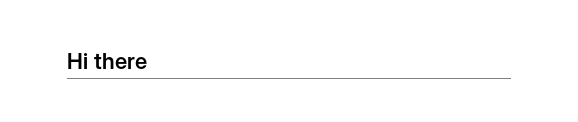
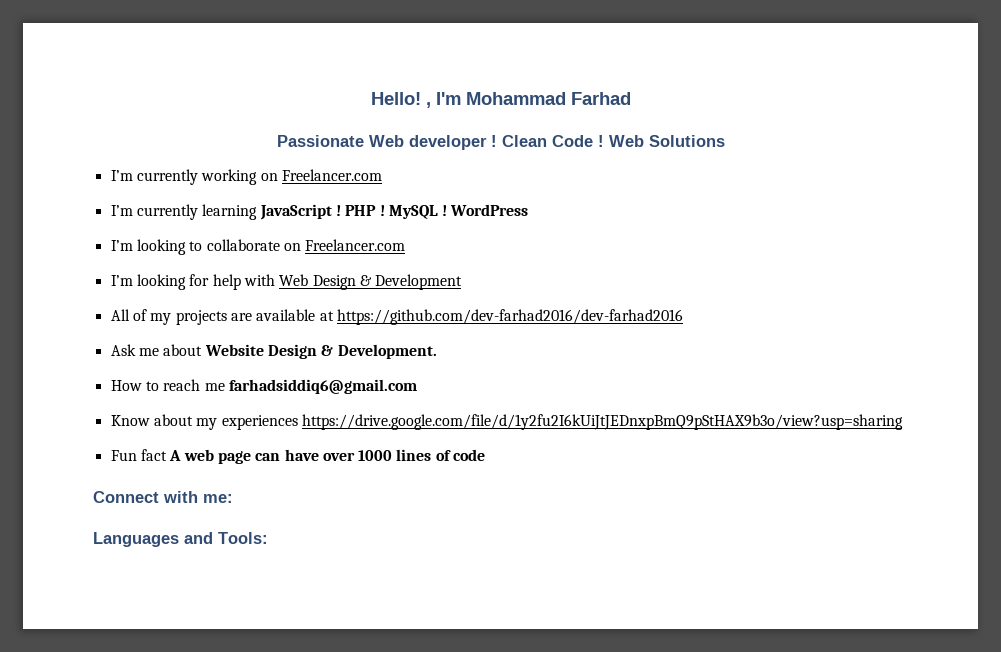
- Hi there
+ Hello! , I'm Mohammad Farhad
+ Passionate Web developer ! Clean Code ! Web Solutions
+ I’m currently working on Freelancer.com
+ I’m currently learning JavaScript ! PHP ! MySQL ! WordPress
+ I’m looking to collaborate on Freelancer.com
+ I’m looking for help with Web Design & Development
+ All of my projects are available at https://github.com/dev-farhad2016/dev-farhad2016
+ Ask me about Website Design & Development.
+ How to reach me farhadsiddiq6@gmail.com
+ Know about my experiences https://drive.google.com/file/d/1y2fu2I6kUiJtJEDnxpBmQ9pStHAX9b3o/view?usp=sharing
+ Fun fact A web page can have over 1000 lines of code
+ Connect with me:
+ Languages and Tools:

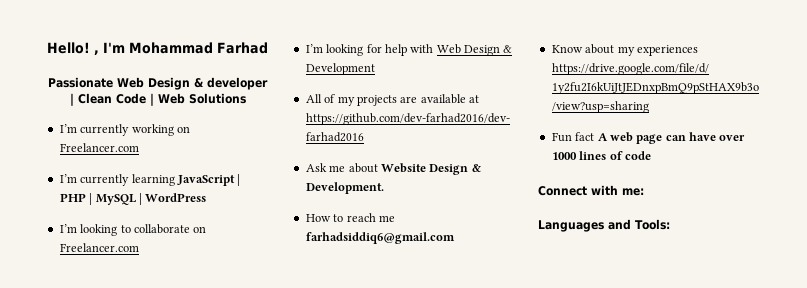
- Passionate Web developer ! Clean Code ! Web Solutions
+ Passionate Web Design & developer | Clean Code | Web Solutions
- I’m currently learning JavaScript ! PHP ! MySQL ! WordPress
+ I’m currently learning JavaScript | PHP | MySQL | WordPress

